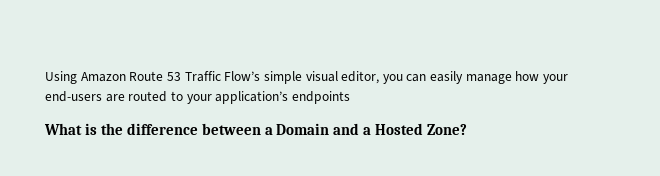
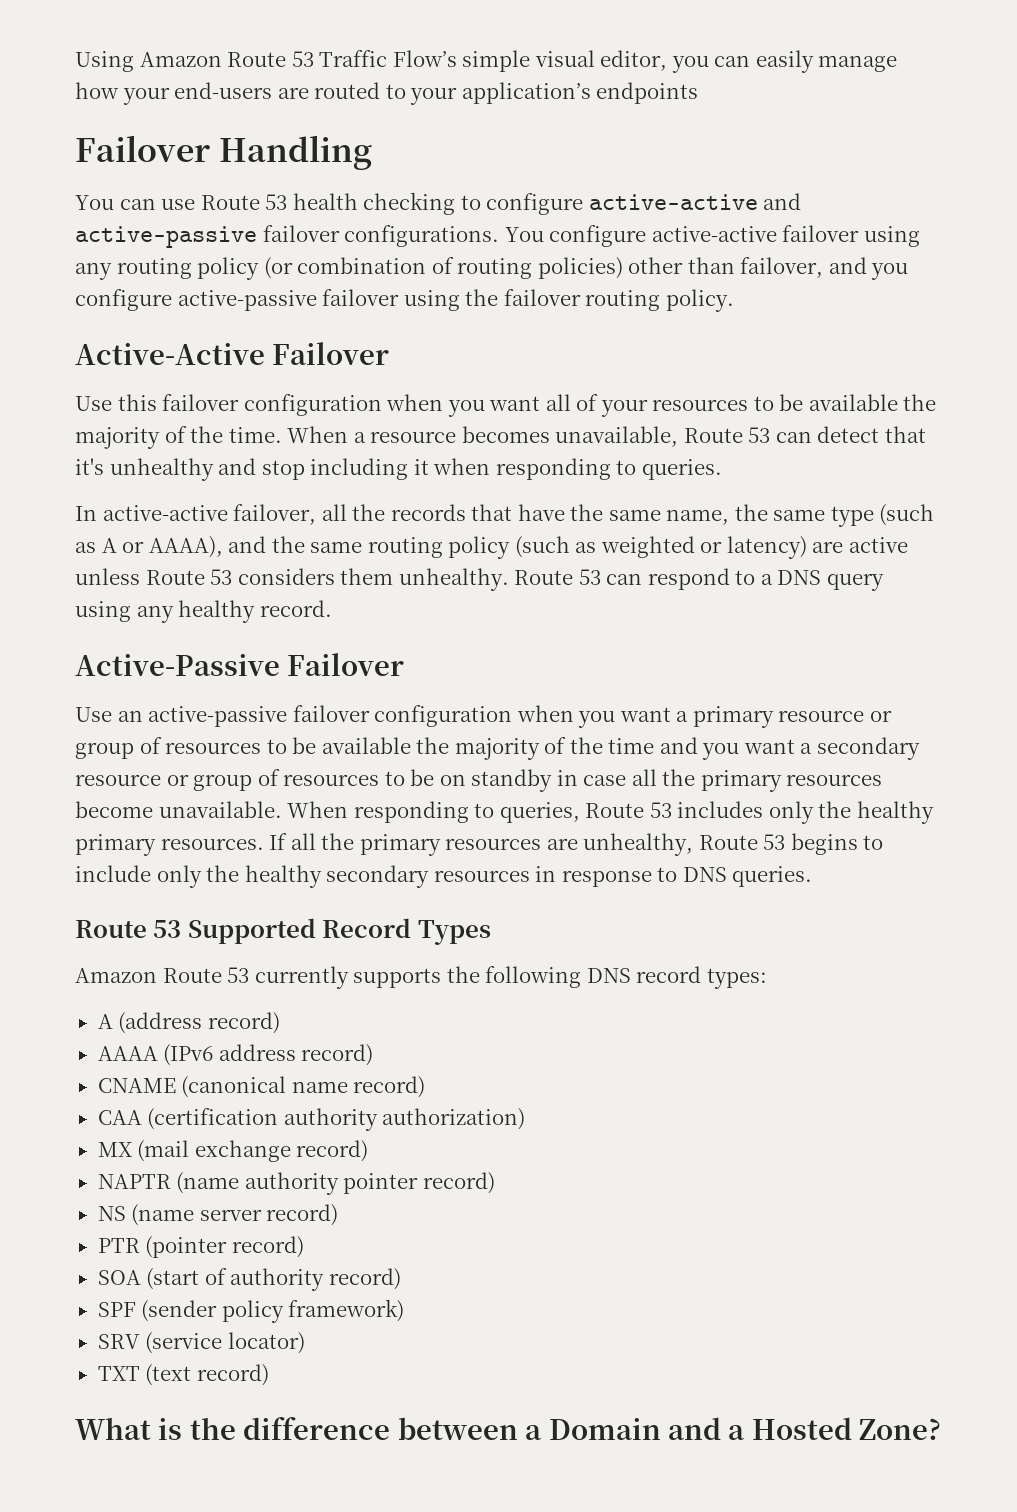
+ Failover Handling
+ You can use Route 53 health checking to configure active-active and active-passive failover configurations. You configure active-active failover using any routing policy (or combination of routing policies) other than failover, and you configure active-passive failover using the failover routing policy.
+ Active-Active Failover
+ Use this failover configuration when you want all of your resources to be available the majority of the time. When a resource becomes unavailable, Route 53 can detect that it's unhealthy and stop including it when responding to queries.
+ In active-active failover, all the records that have the same name, the same type (such as A or AAAA), and the same routing policy (such as weighted or latency) are active unless Route 53 considers them unhealthy. Route 53 can respond to a DNS query using any healthy record.
+ Active-Passive Failover
+ Use an active-passive failover configuration when you want a primary resource or group of resources to be available the majority of the time and you want a secondary resource or group of resources to be on standby in case all the primary resources become unavailable. When responding to queries, Route 53 includes only the healthy primary resources. If all the primary resources are unhealthy, Route 53 begins to include only the healthy secondary resources in response to DNS queries.
+ Route 53 Supported Record Types
+ Amazon Route 53 currently supports the following DNS record types:
+ A (address record)
+ AAAA (IPv6 address record)
+ CNAME (canonical name record)
+ CAA (certification authority authorization)
+ MX (mail exchange record)
+ NAPTR (name authority pointer record)
+ NS (name server record)
+ PTR (pointer record)
+ SOA (start of authority record)
+ SPF (sender policy framework)
+ SRV (service locator)
+ TXT (text record)

